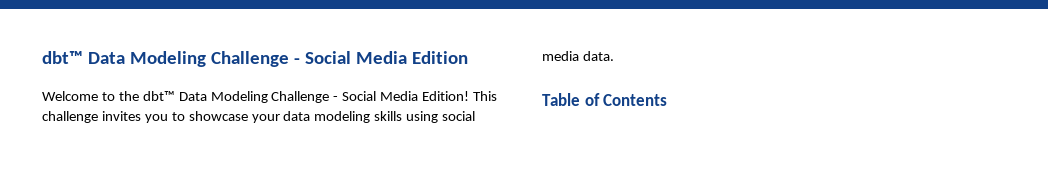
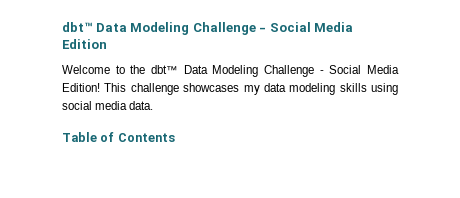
- This challenge invites you to showcase your data modeling skills using social media data.
+ This challenge showcases my data modeling skills using social media data.

